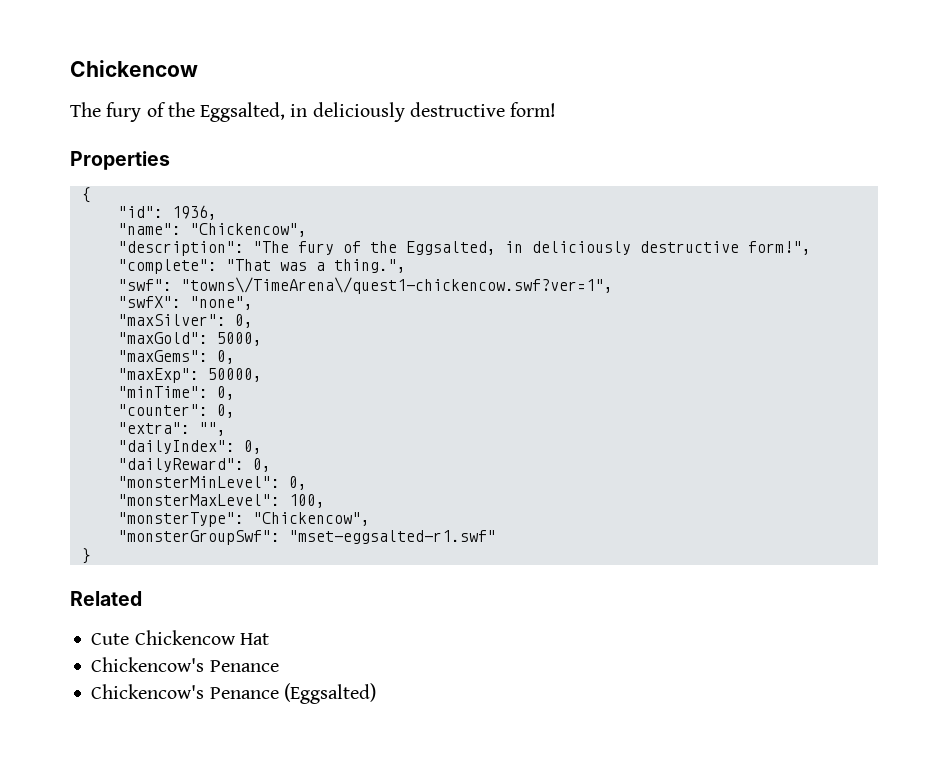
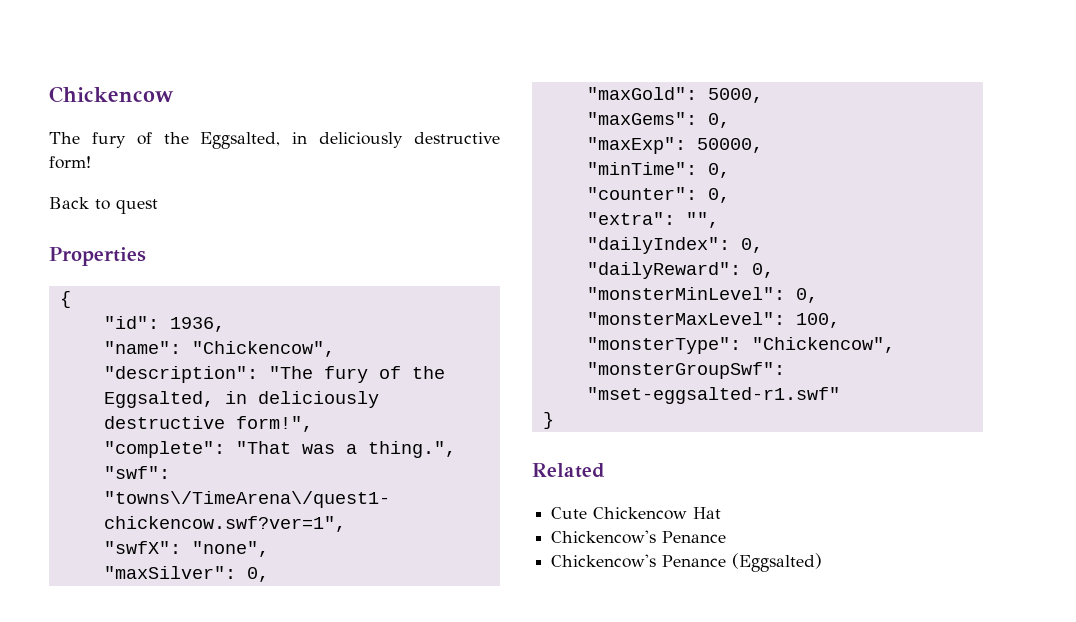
+ Back to quest

